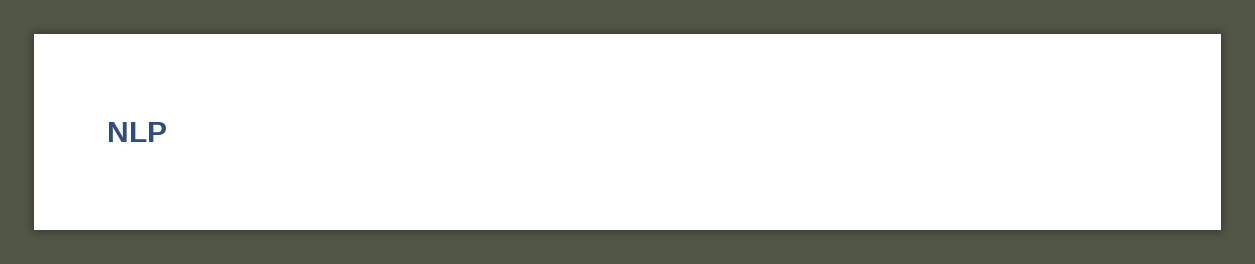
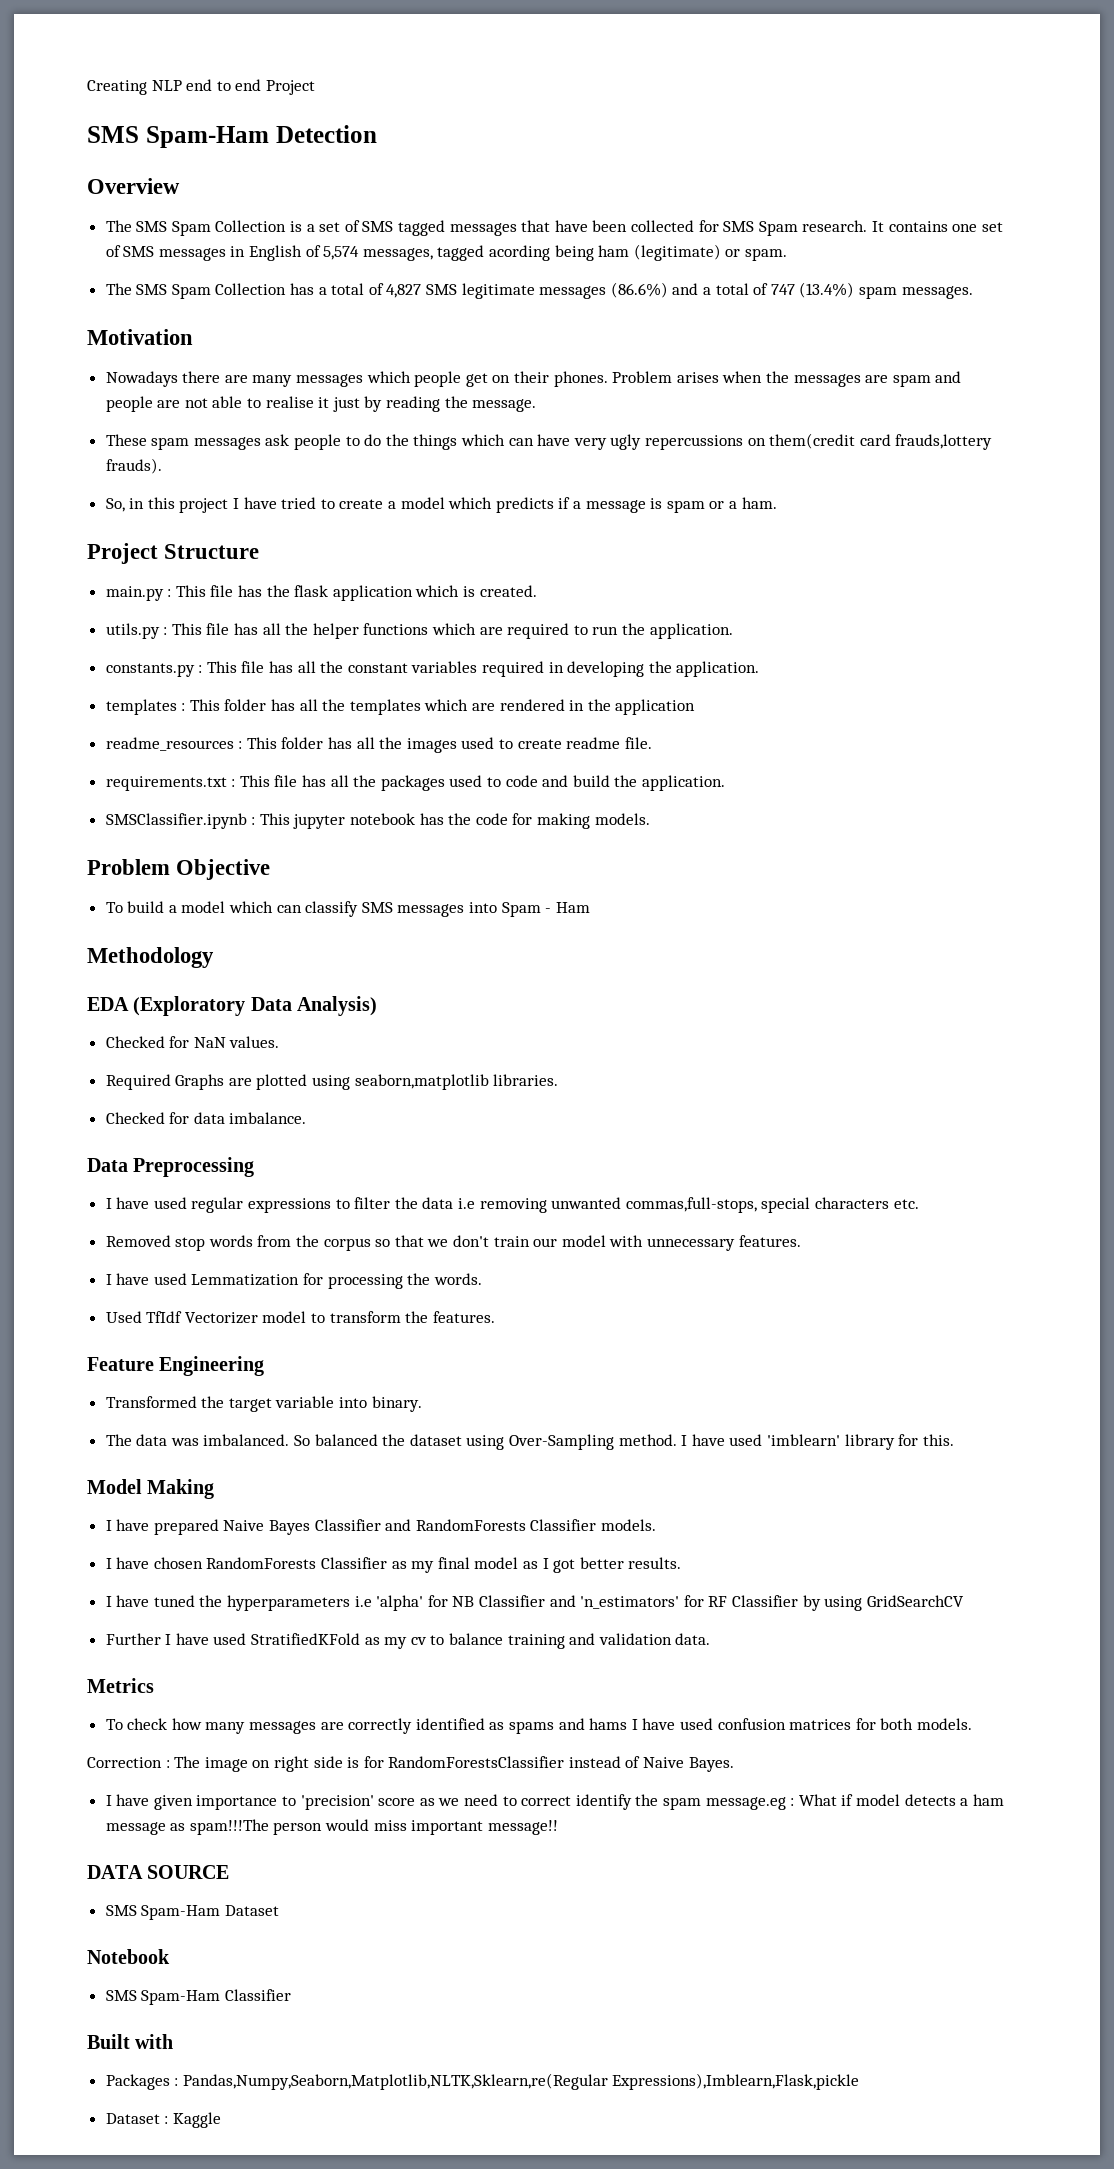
- NLP
+ Creating NLP end to end Project
+ SMS Spam-Ham Detection
+ Overview
+ The SMS Spam Collection is a set of SMS tagged messages that have been collected for SMS Spam research. It contains one set of SMS messages in English of 5,574 messages, tagged acording being ham (legitimate) or spam.
+ The SMS Spam Collection has a total of 4,827 SMS legitimate messages (86.6%) and a total of 747 (13.4%) spam messages.
+ Motivation
+ Nowadays there are many messages which people get on their phones. Problem arises when the messages are spam and people are not able to realise it just by reading the message.
+ These spam messages ask people to do the things which can have very ugly repercussions on them(credit card frauds,lottery frauds).
+ So, in this project I have tried to create a model which predicts if a message is spam or a ham.
+ Project Structure
+ main.py : This file has the flask application which is created.
+ utils.py : This file has all the helper functions which are required to run the application.
+ constants.py : This file has all the constant variables required in developing the application.
+ templates : This folder has all the templates which are rendered in the application
+ readme_resources : This folder has all the images used to create readme file.
+ requirements.txt : This file has all the packages used to code and build the application.
+ SMSClassifier.ipynb : This jupyter notebook has the code for making models.
+ Problem Objective
+ To build a model which can classify SMS messages into Spam - Ham
+ Methodology
+ EDA (Exploratory Data Analysis)
+ Checked for NaN values.
+ Required Graphs are plotted using seaborn,matplotlib libraries.
+ Checked for data imbalance.
+ Data Preprocessing
+ I have used regular expressions to filter the data i.e removing unwanted commas,full-stops, special characters etc.
+ Removed stop words from the corpus so that we don't train our model with unnecessary features.
+ I have used Lemmatization for processing the words.
+ Used TfIdf Vectorizer model to transform the features.
+ Feature Engineering
+ Transformed the target variable into binary.
+ The data was imbalanced. So balanced the dataset using Over-Sampling method. I have used 'imblearn' library for this.
+ Model Making
+ I have prepared Naive Bayes Classifier and RandomForests Classifier models.
+ I have chosen RandomForests Classifier as my final model as I got better results.
+ I have tuned the hyperparameters i.e 'alpha' for NB Classifier and 'n_estimators' for RF Classifier by using GridSearchCV
+ Further I have used StratifiedKFold as my cv to balance training and validation data.
+ Metrics
+ To check how many messages are correctly identified as spams and hams I have used confusion matrices for both models.
+ Correction : The image on right side is for RandomForestsClassifier instead of Naive Bayes.
+ I have given importance to 'precision' score as we need to correct identify the spam message.eg : What if model detects a ham message as spam!!!The person would miss important message!!
+ DATA SOURCE
+ SMS Spam-Ham Dataset
+ Notebook
+ SMS Spam-Ham Classifier
+ Built with
+ Packages : Pandas,Numpy,Seaborn,Matplotlib,NLTK,Sklearn,re(Regular Expressions),Imblearn,Flask,pickle
+ Dataset : Kaggle

